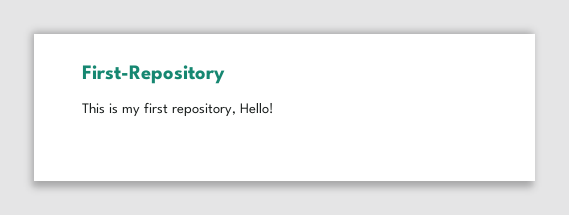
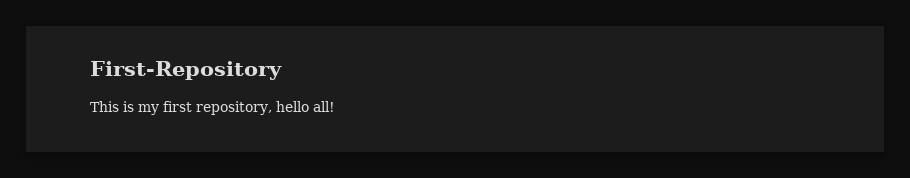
- This is my first repository, Hello!
+ This is my first repository, hello all!

